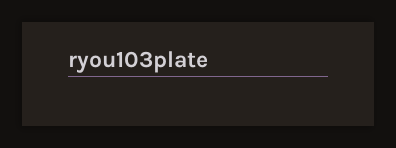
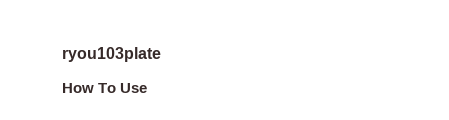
+ How To Use

